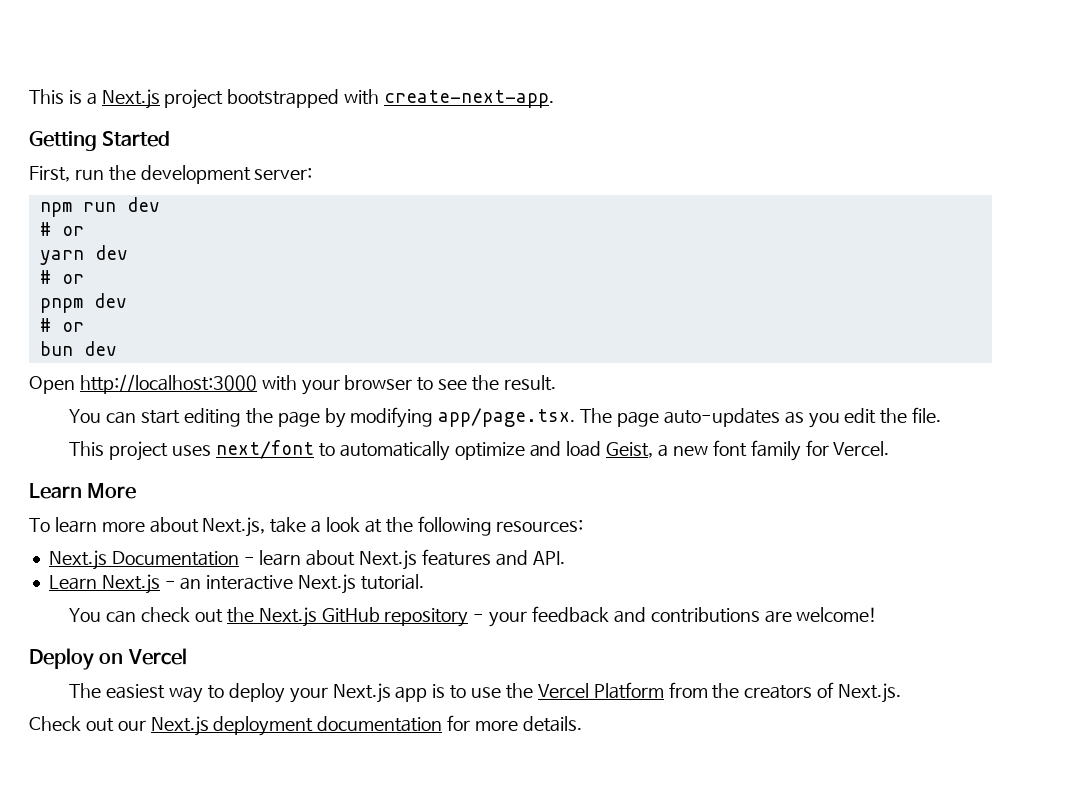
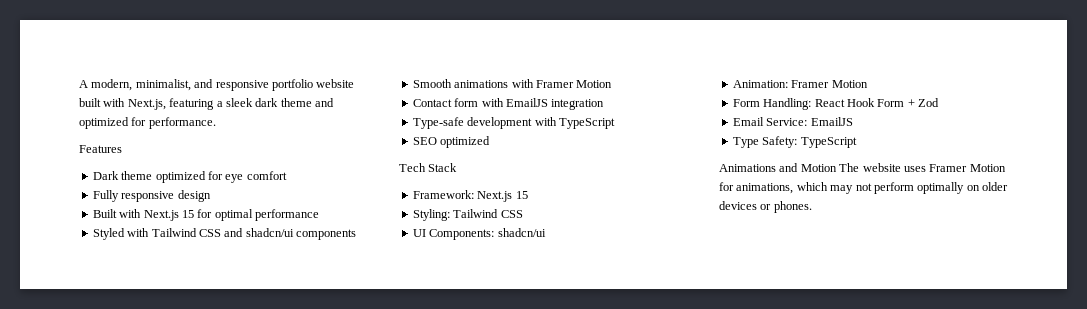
- This is a Next.js project bootstrapped with create-next-app.
- Getting Started
- First, run the development server:
- npm run dev
- # or
- yarn dev
- # or
- pnpm dev
- # or
- bun dev
- Open http://localhost:3000 with your browser to see the result.
- You can start editing the page by modifying app/page.tsx. The page auto-updates as you edit the file.
- This project uses next/font to automatically optimize and load Geist, a new font family for Vercel.
- Learn More
- To learn more about Next.js, take a look at the following resources:
- Next.js Documentation - learn about Next.js features and API.
- Learn Next.js - an interactive Next.js tutorial.
- You can check out the Next.js GitHub repository - your feedback and contributions are welcome!
- Deploy on Vercel
- The easiest way to deploy your Next.js app is to use the Vercel Platform from the creators of Next.js.
- Check out our Next.js deployment documentation for more details.
+ A modern, minimalist, and responsive portfolio website built with Next.js, featuring a sleek dark theme and optimized for performance.
+ Features
+ Dark theme optimized for eye comfort
+ Fully responsive design
+ Built with Next.js 15 for optimal performance
+ Styled with Tailwind CSS and shadcn/ui components
+ Smooth animations with Framer Motion
+ Contact form with EmailJS integration
+ Type-safe development with TypeScript
+ SEO optimized
+ Tech Stack
+ Framework: Next.js 15
+ Styling: Tailwind CSS
+ UI Components: shadcn/ui
+ Animation: Framer Motion
+ Form Handling: React Hook Form + Zod
+ Email Service: EmailJS
+ Type Safety: TypeScript
+ Animations and Motion The website uses Framer Motion for animations, which may not perform optimally on older devices or phones.

